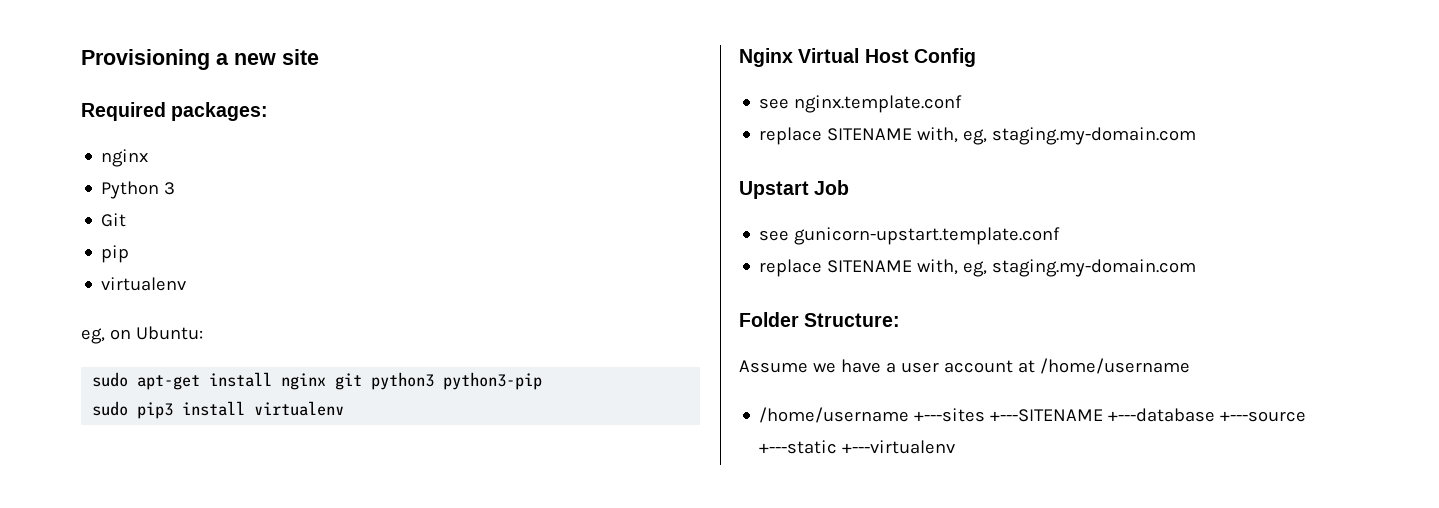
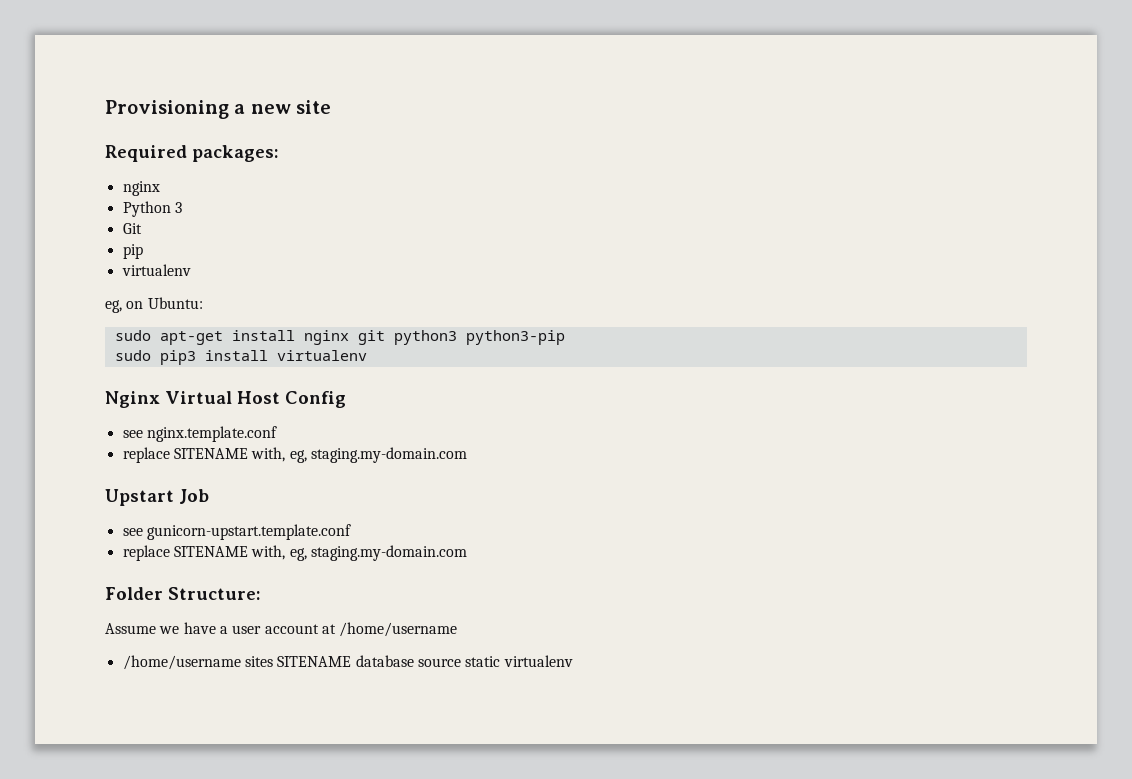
- /home/username +---sites +---SITENAME +---database +---source +---static +---virtualenv
+ /home/username sites SITENAME database source static virtualenv

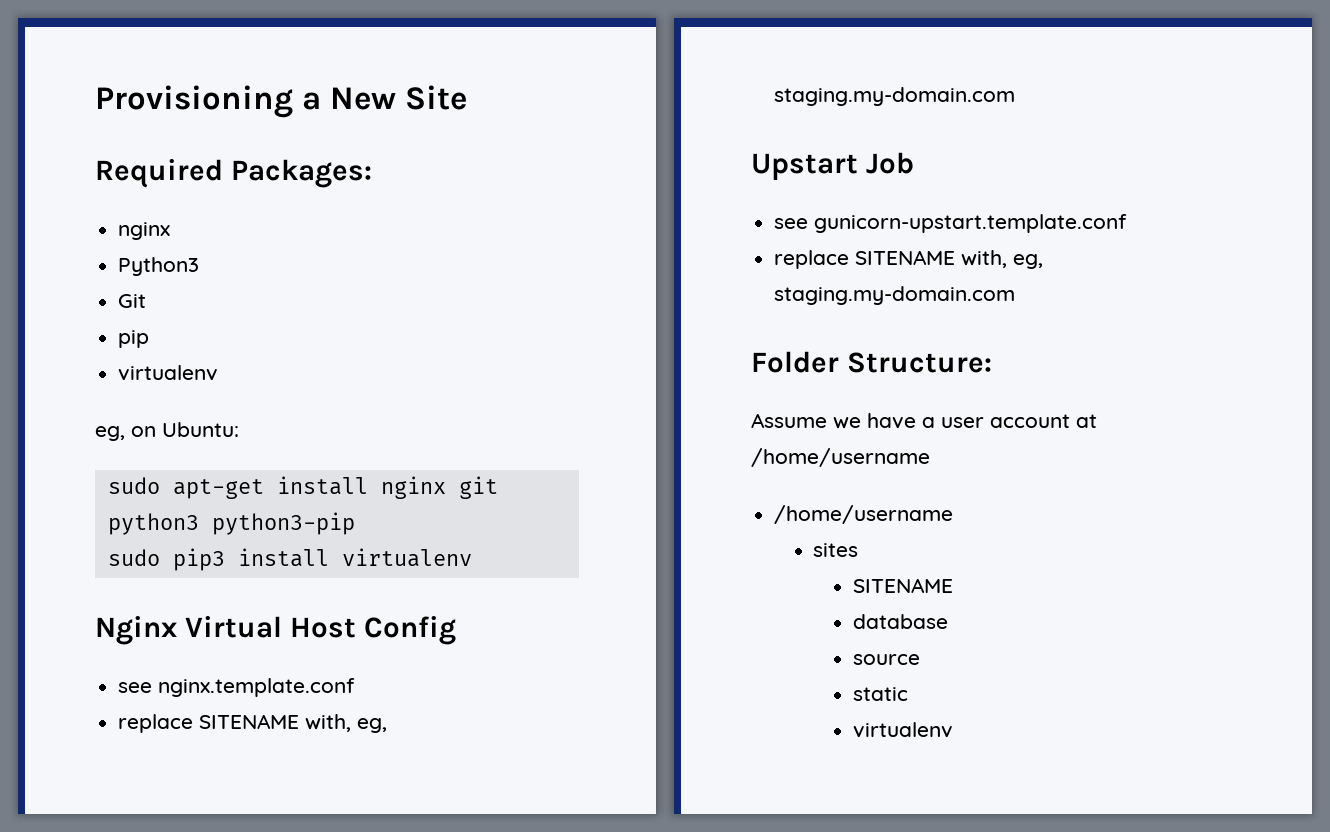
- Provisioning a new site
+ Provisioning a New Site
- Required packages:
+ Required Packages:
- Python 3
+ Python3
  Assume we have a user account at /home/username
- /home/username sites SITENAME database source static virtualenv
+ /home/username
+ sites
+ SITENAME
+ database
+ source
+ static
+ virtualenv

